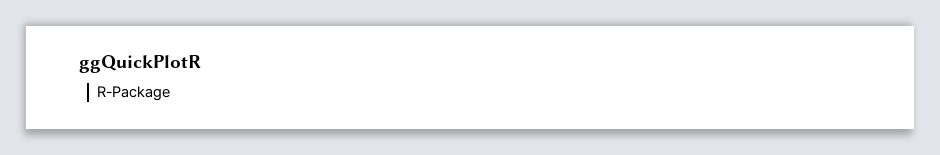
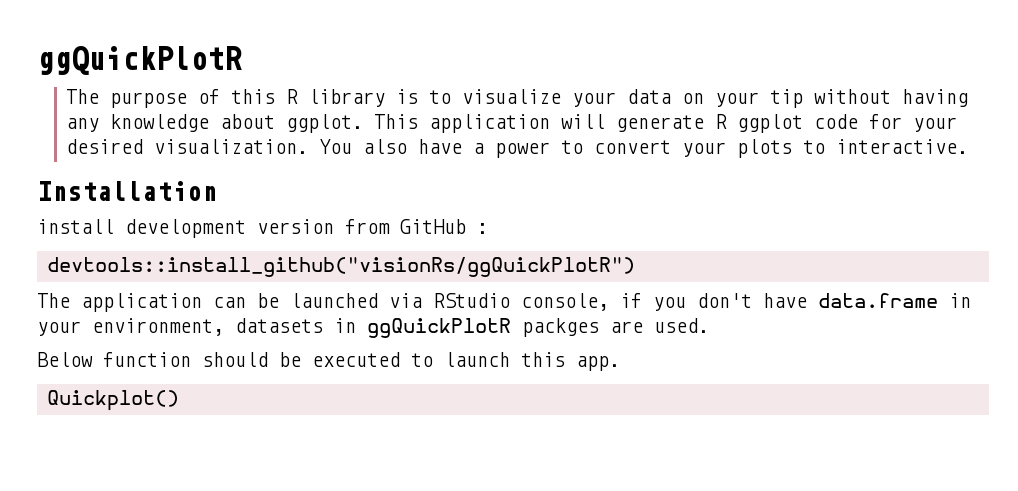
- R-Package
+ The purpose of this R library is to visualize your data on your tip without having any knowledge about ggplot. This application will generate R ggplot code for your desired visualization. You also have a power to convert your plots to interactive.
+ Installation
+ install development version from GitHub :
+ devtools::install_github("visionRs/ggQuickPlotR")
+ The application can be launched via RStudio console, if you don't have data.frame in your environment, datasets in ggQuickPlotR packges are used.
+ Below function should be executed to launch this app.
+ Quickplot()

